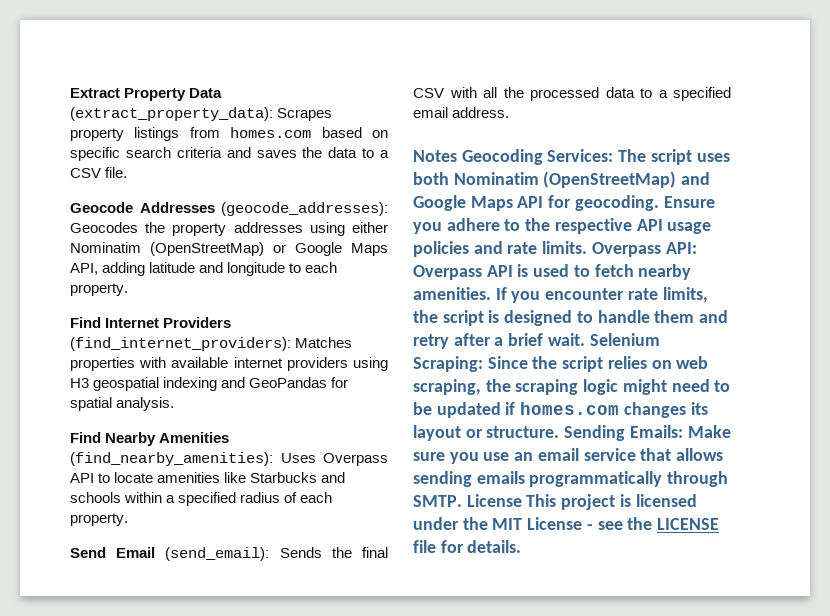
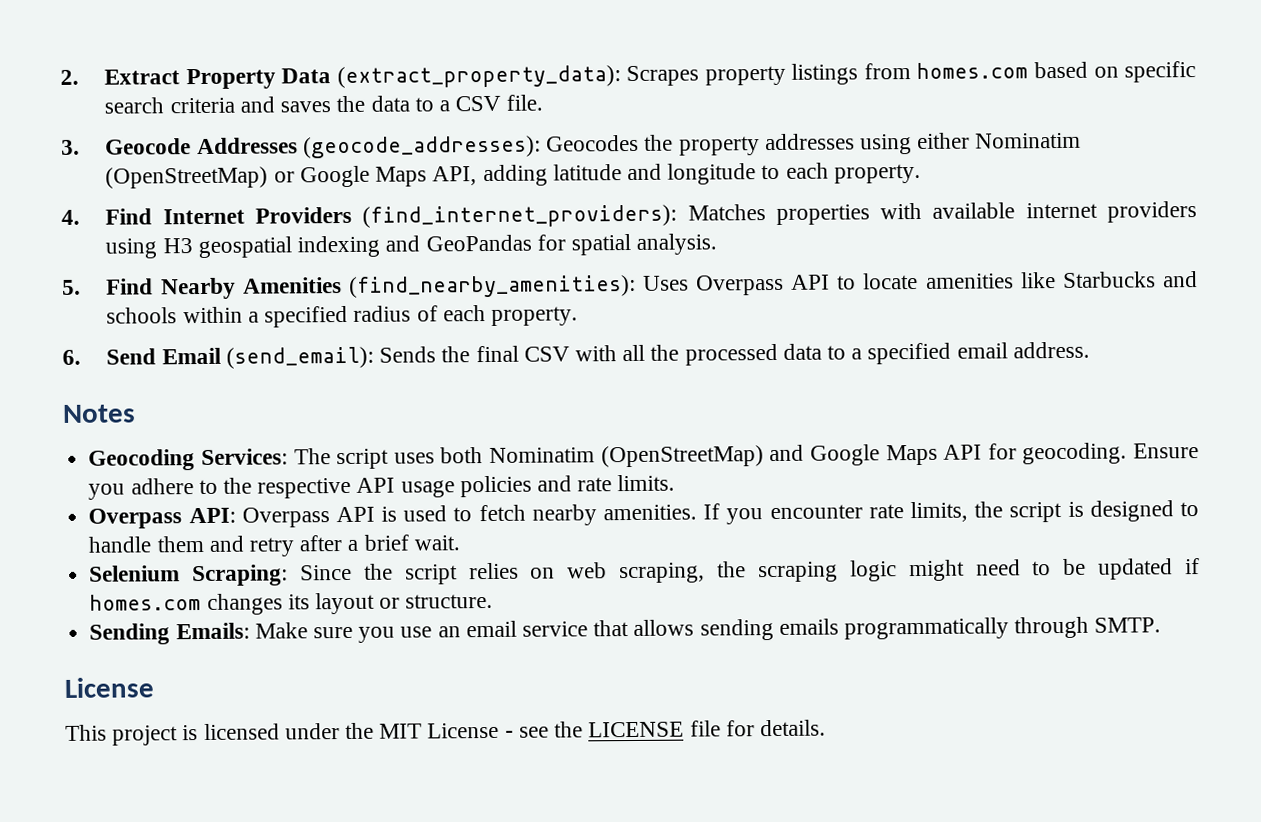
- Extract Property Data (extract_property_data): Scrapes property listings from homes.com based on specific search criteria and saves the data to a CSV file.
+ 2. Extract Property Data (extract_property_data): Scrapes property listings from homes.com based on specific search criteria and saves the data to a CSV file.
- Geocode Addresses (geocode_addresses): Geocodes the property addresses using either Nominatim (OpenStreetMap) or Google Maps API, adding latitude and longitude to each property.
+ 3. Geocode Addresses (geocode_addresses): Geocodes the property addresses using either Nominatim (OpenStreetMap) or Google Maps API, adding latitude and longitude to each property.
- Find Internet Providers (find_internet_providers): Matches properties with available internet providers using H3 geospatial indexing and GeoPandas for spatial analysis.
+ 4. Find Internet Providers (find_internet_providers): Matches properties with available internet providers using H3 geospatial indexing and GeoPandas for spatial analysis.
- Find Nearby Amenities (find_nearby_amenities): Uses Overpass API to locate amenities like Starbucks and schools within a specified radius of each property.
+ 5. Find Nearby Amenities (find_nearby_amenities): Uses Overpass API to locate amenities like Starbucks and schools within a specified radius of each property.
- Send Email (send_email): Sends the final CSV with all the processed data to a specified email address.
+ 6. Send Email (send_email): Sends the final CSV with all the processed data to a specified email address.
- Notes Geocoding Services: The script uses both Nominatim (OpenStreetMap) and Google Maps API for geocoding.
+ Notes
+ Geocoding Services: The script uses both Nominatim (OpenStreetMap) and Google Maps API for geocoding.
- Ensure you adhere to the respective API usage policies and rate limits. Overpass API: Overpass API is used to fetch nearby amenities.
+ Ensure you adhere to the respective API usage policies and rate limits.
+ Overpass API: Overpass API is used to fetch nearby amenities.
- If you encounter rate limits, the script is designed to handle them and retry after a brief wait. Selenium Scraping:
+ If you encounter rate limits, the script is designed to handle them and retry after a brief wait.
+ Selenium Scraping:
- Since the script relies on web scraping, the scraping logic might need to be updated if homes.com changes its layout or structure. Sending Emails:
+ Since the script relies on web scraping, the scraping logic might need to be updated if homes.com changes its layout or structure.
+ Sending Emails:
- Make sure you use an email service that allows sending emails programmatically through SMTP. License This project is licensed under the MIT License - see the LICENSE file for details.
+ Make sure you use an email service that allows sending emails programmatically through SMTP.
+ License
+ This project is licensed under the MIT License - see the LICENSE file for details.

